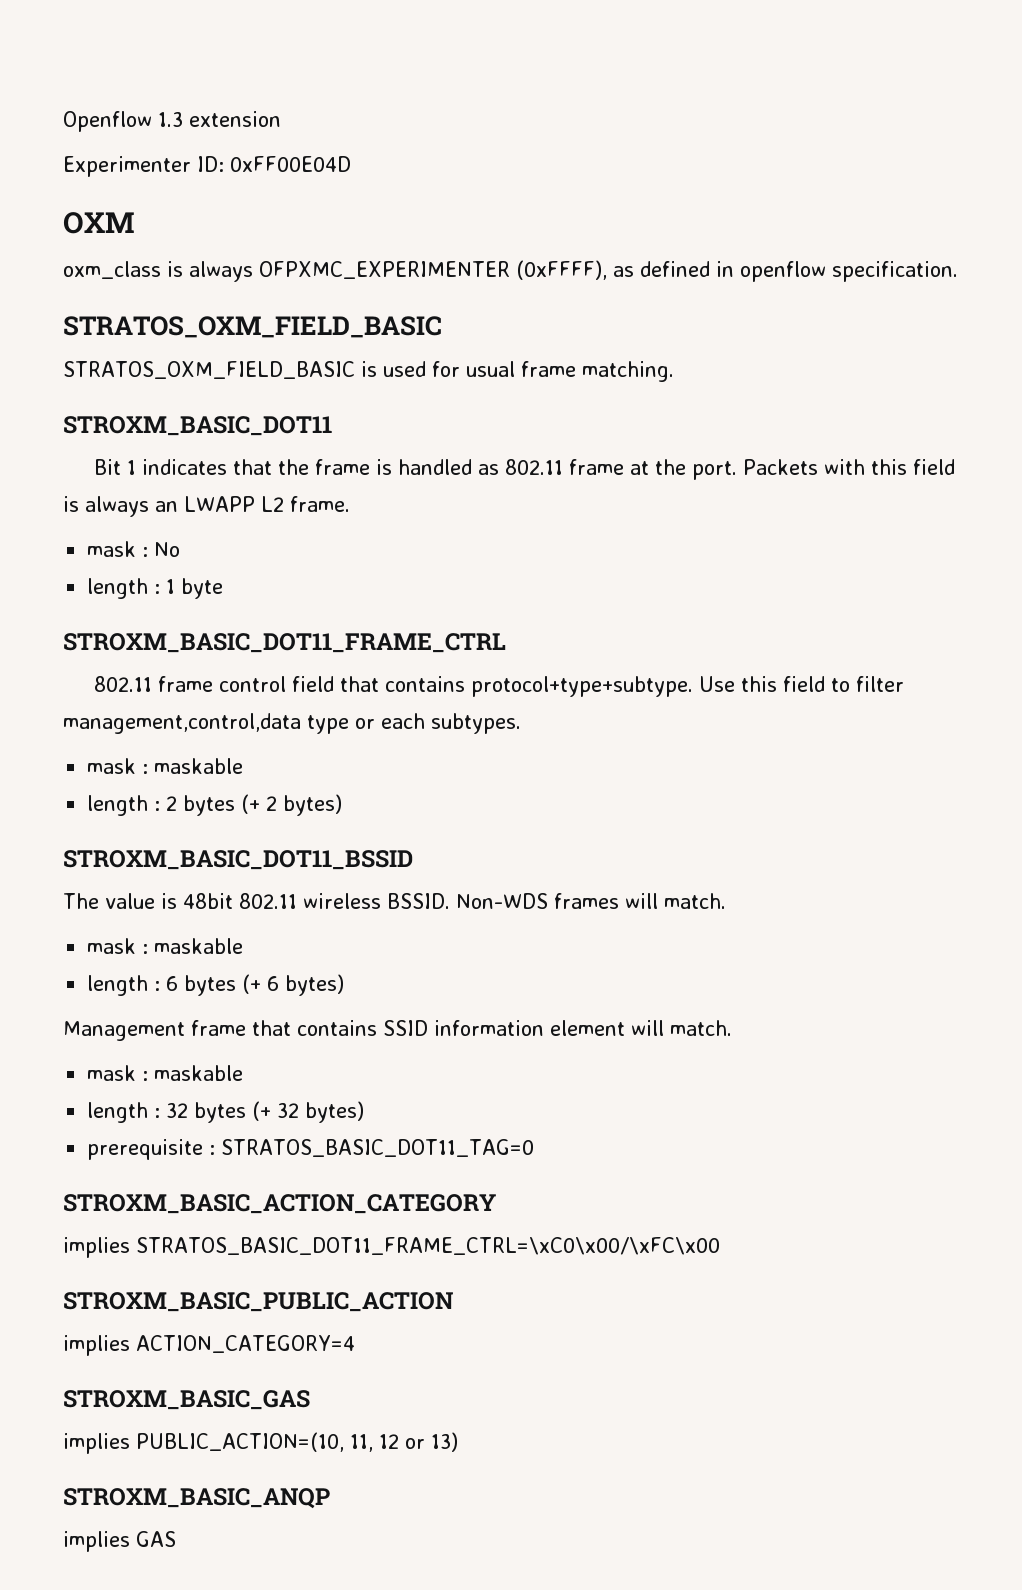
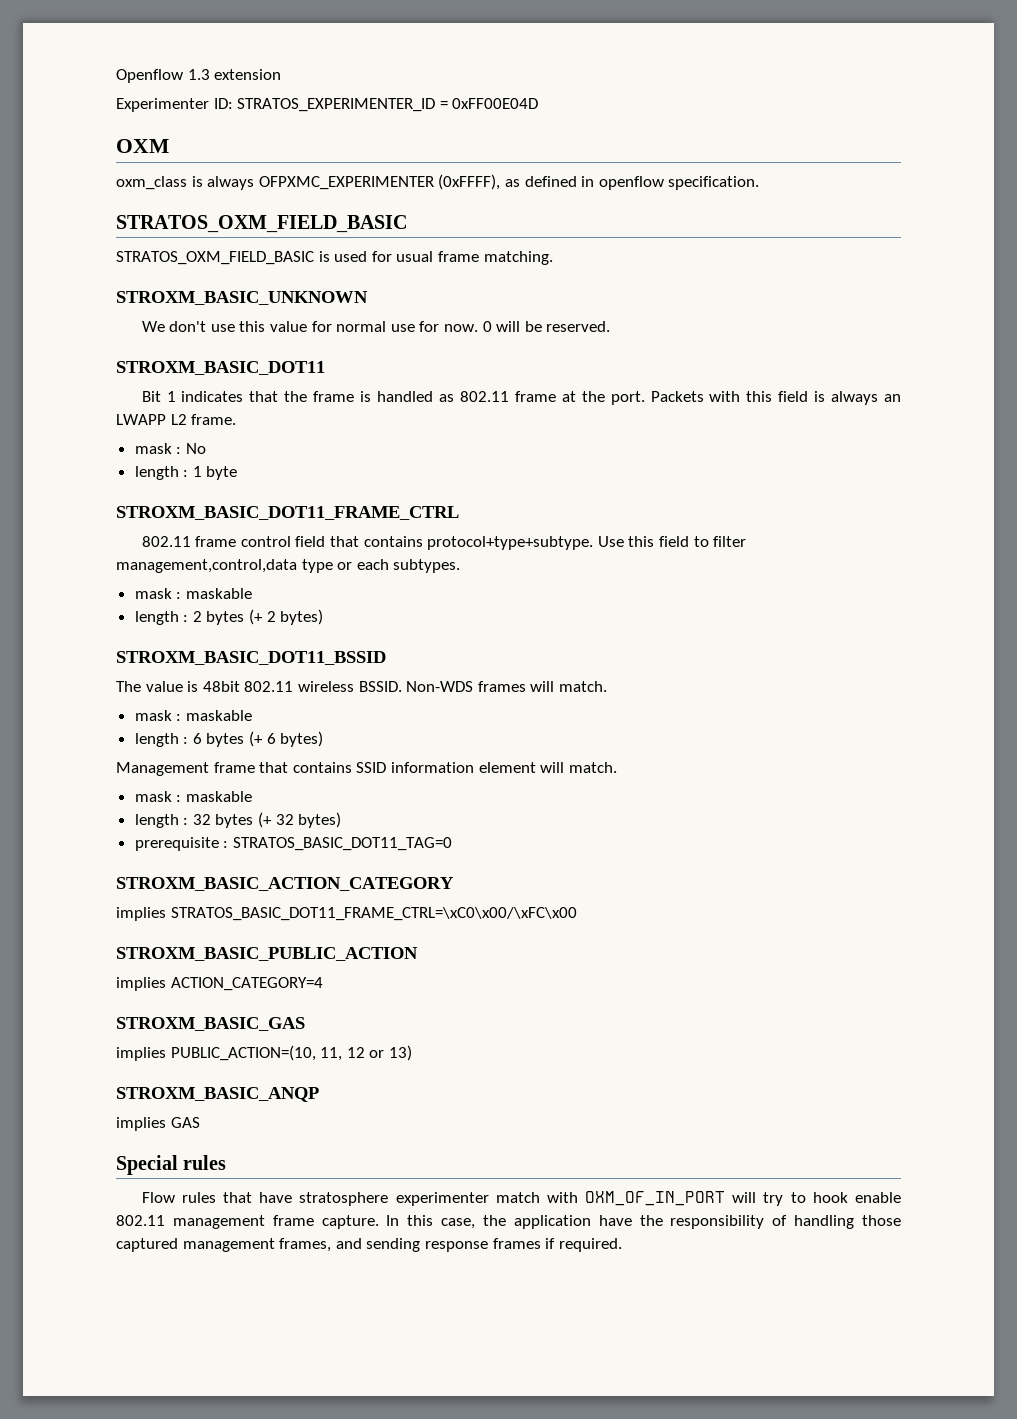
- Experimenter ID: 0xFF00E04D
+ Experimenter ID: STRATOS_EXPERIMENTER_ID = 0xFF00E04D
+ STROXM_BASIC_UNKNOWN
+ We don't use this value for normal use for now. 0 will be reserved.
+ Special rules
+ Flow rules that have stratosphere experimenter match with OXM_OF_IN_PORT will try to hook enable 802.11 management frame capture. In this case, the application have the responsibility of handling those captured management frames, and sending response frames if required.

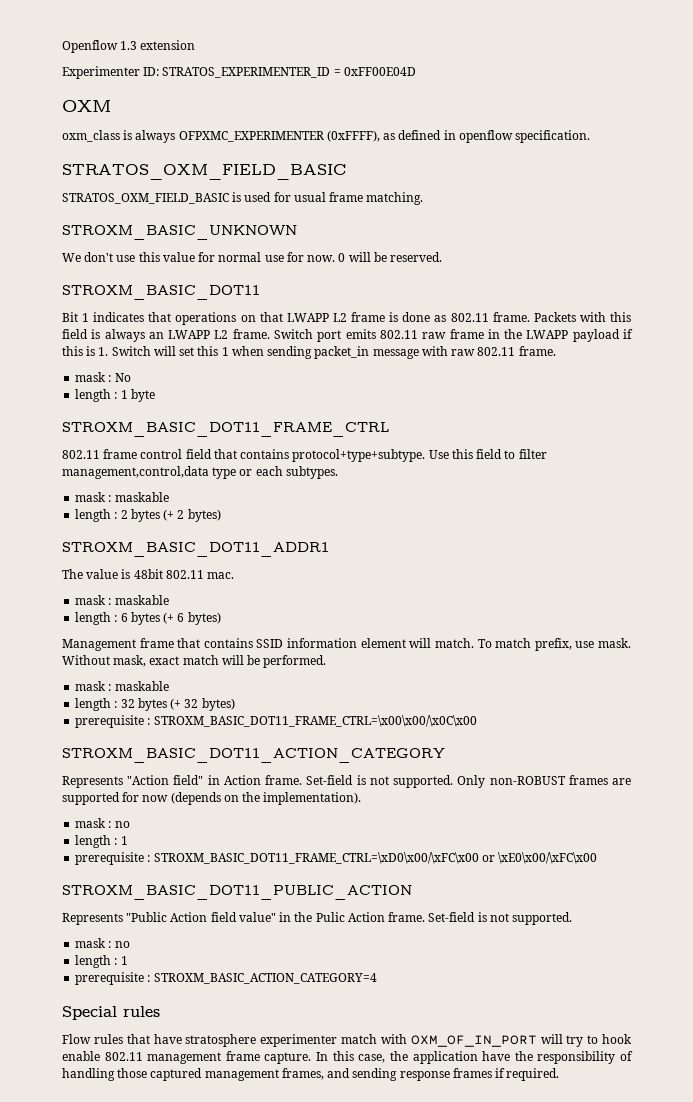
- Bit 1 indicates that the frame is handled as 802.11 frame at the port.
+ Bit 1 indicates that operations on that LWAPP L2 frame is done as 802.11 frame.
+ Switch port emits 802.11 raw frame in the LWAPP payload if this is 1. Switch will set this 1 when sending packet_in message with raw 802.11 frame.
- STROXM_BASIC_DOT11_BSSID
+ STROXM_BASIC_DOT11_ADDR1
- The value is 48bit 802.11 wireless BSSID. Non-WDS frames will match.
+ The value is 48bit 802.11 mac.
+ To match prefix, use mask. Without mask, exact match will be performed.
- prerequisite : STRATOS_BASIC_DOT11_TAG=0
- STROXM_BASIC_ACTION_CATEGORY
- implies STRATOS_BASIC_DOT11_FRAME_CTRL=\xC0\x00/\xFC\x00
- STROXM_BASIC_PUBLIC_ACTION
- implies ACTION_CATEGORY=4
- STROXM_BASIC_GAS
- implies PUBLIC_ACTION=(10, 11, 12 or 13)
- STROXM_BASIC_ANQP
- implies GAS
+ prerequisite : STROXM_BASIC_DOT11_FRAME_CTRL=\x00\x00/\x0C\x00
+ STROXM_BASIC_DOT11_ACTION_CATEGORY
+ Represents "Action field" in Action frame. Set-field is not supported. Only non-ROBUST frames are supported for now (depends on the implementation).
+ mask : no
+ length : 1
+ prerequisite : STROXM_BASIC_DOT11_FRAME_CTRL=\xD0\x00/\xFC\x00 or \xE0\x00/\xFC\x00
+ STROXM_BASIC_DOT11_PUBLIC_ACTION
+ Represents "Public Action field value" in the Pulic Action frame. Set-field is not supported.
+ mask : no
+ length : 1
+ prerequisite : STROXM_BASIC_ACTION_CATEGORY=4

